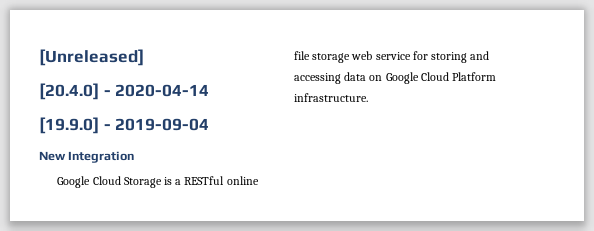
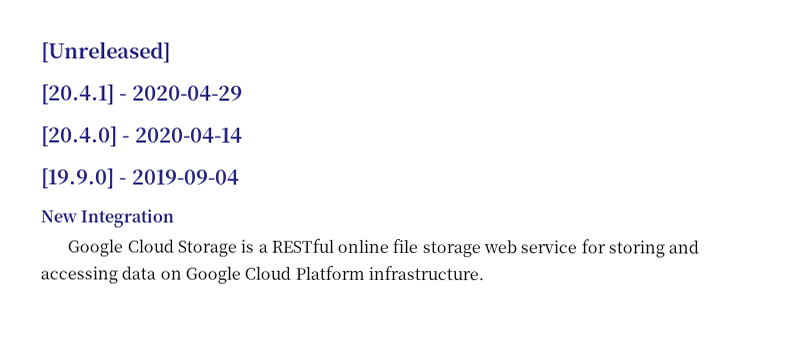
+ [20.4.1] - 2020-04-29

